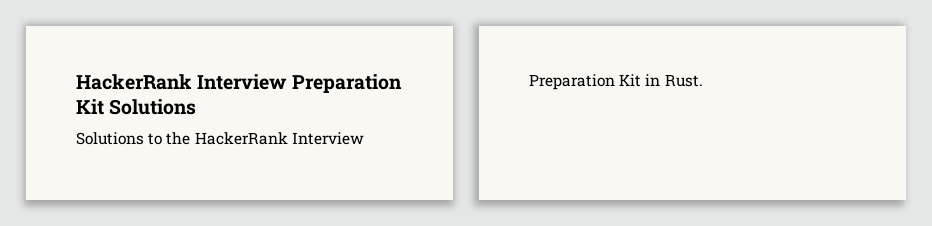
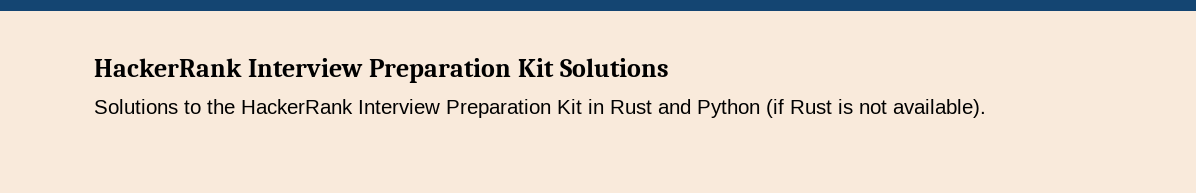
- Solutions to the HackerRank Interview Preparation Kit in Rust.
+ Solutions to the HackerRank Interview Preparation Kit in Rust and Python (if Rust is not available).

